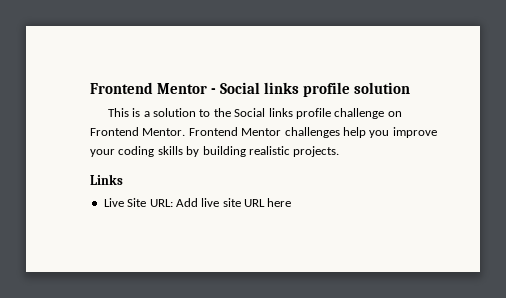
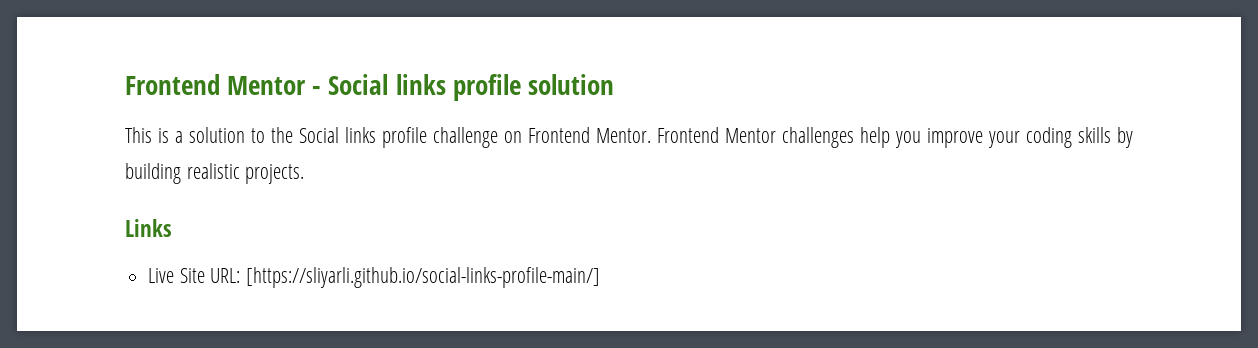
- Live Site URL: Add live site URL here
+ Live Site URL: [https://sliyarli.github.io/social-links-profile-main/]

